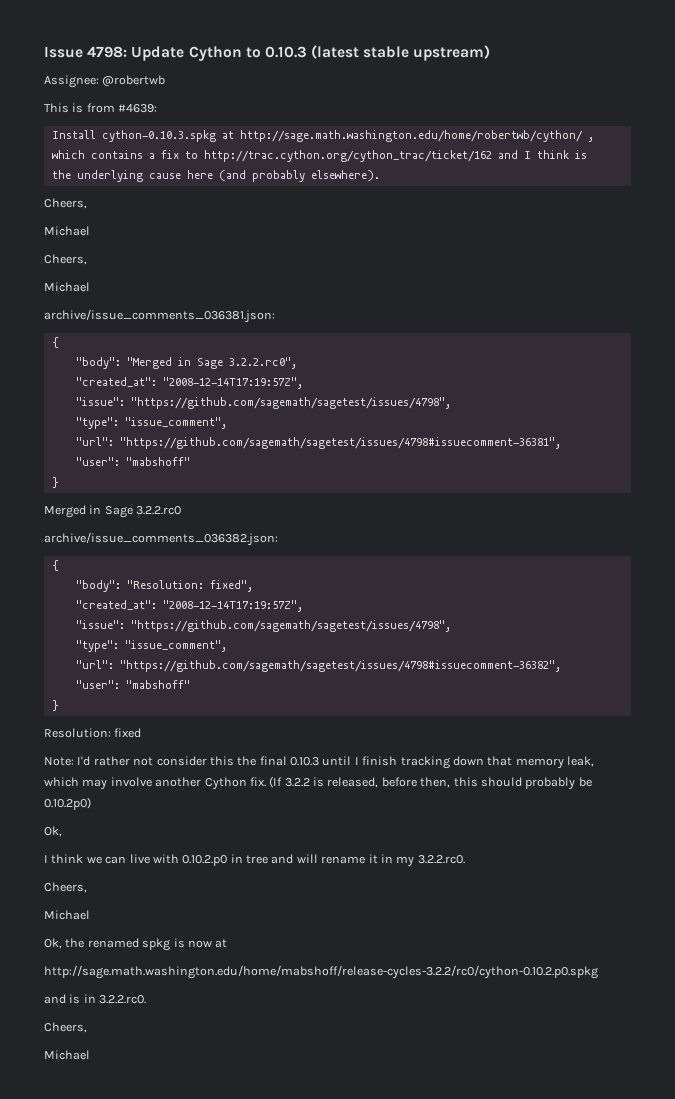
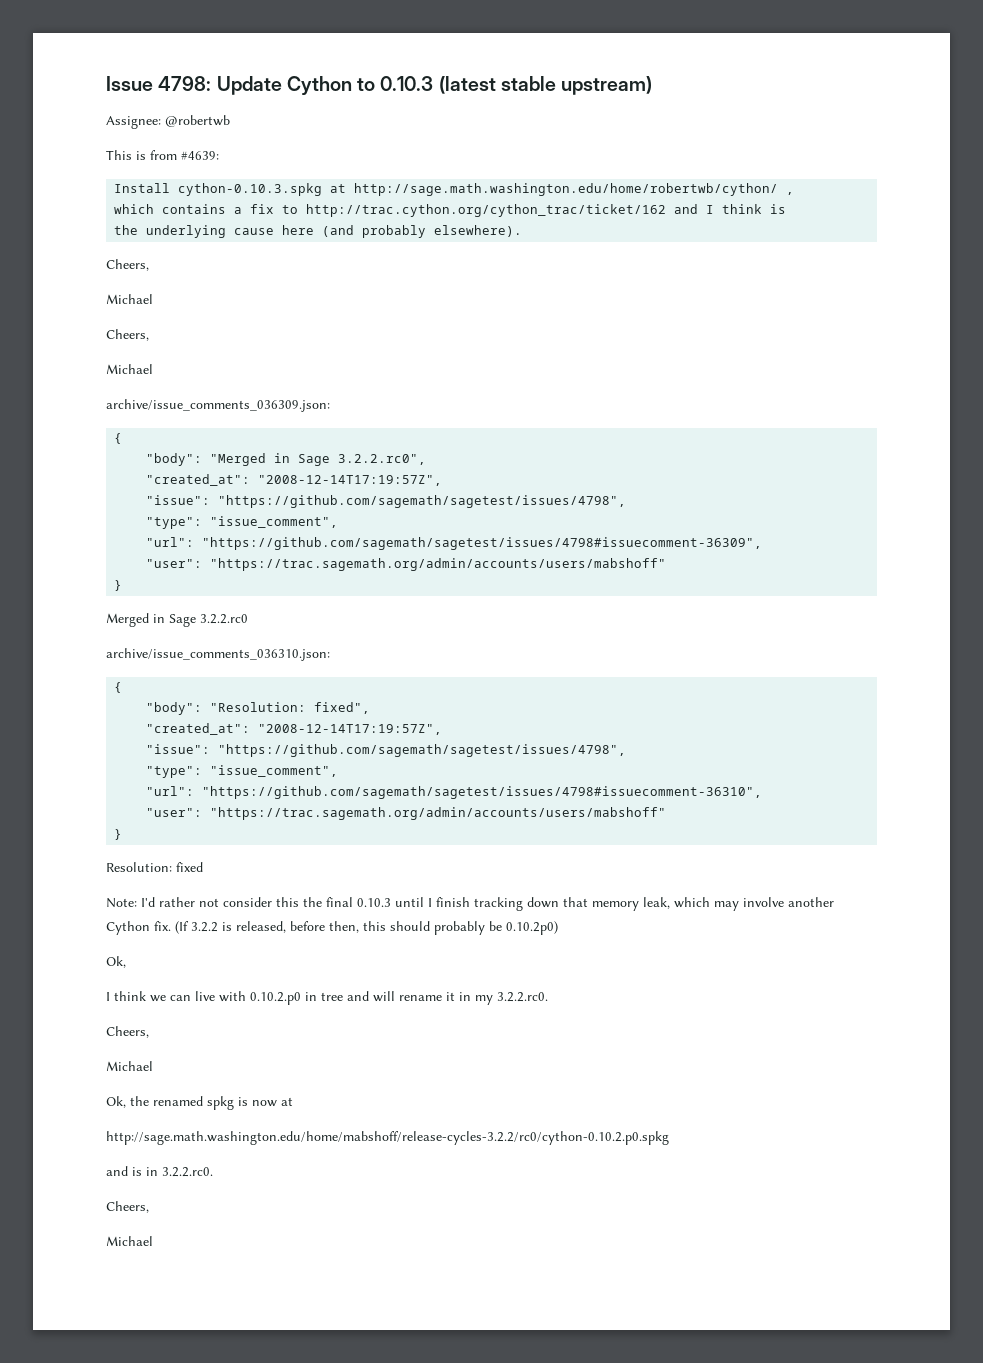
- archive/issue_comments_036381.json:
+ archive/issue_comments_036309.json:
- "url": "https://github.com/sagemath/sagetest/issues/4798#issuecomment-36381",
- "user": "mabshoff"
+ "url": "https://github.com/sagemath/sagetest/issues/4798#issuecomment-36309",
+ "user": "https://trac.sagemath.org/admin/accounts/users/mabshoff"
- archive/issue_comments_036382.json:
+ archive/issue_comments_036310.json:
- "url": "https://github.com/sagemath/sagetest/issues/4798#issuecomment-36382",
- "user": "mabshoff"
+ "url": "https://github.com/sagemath/sagetest/issues/4798#issuecomment-36310",
+ "user": "https://trac.sagemath.org/admin/accounts/users/mabshoff"

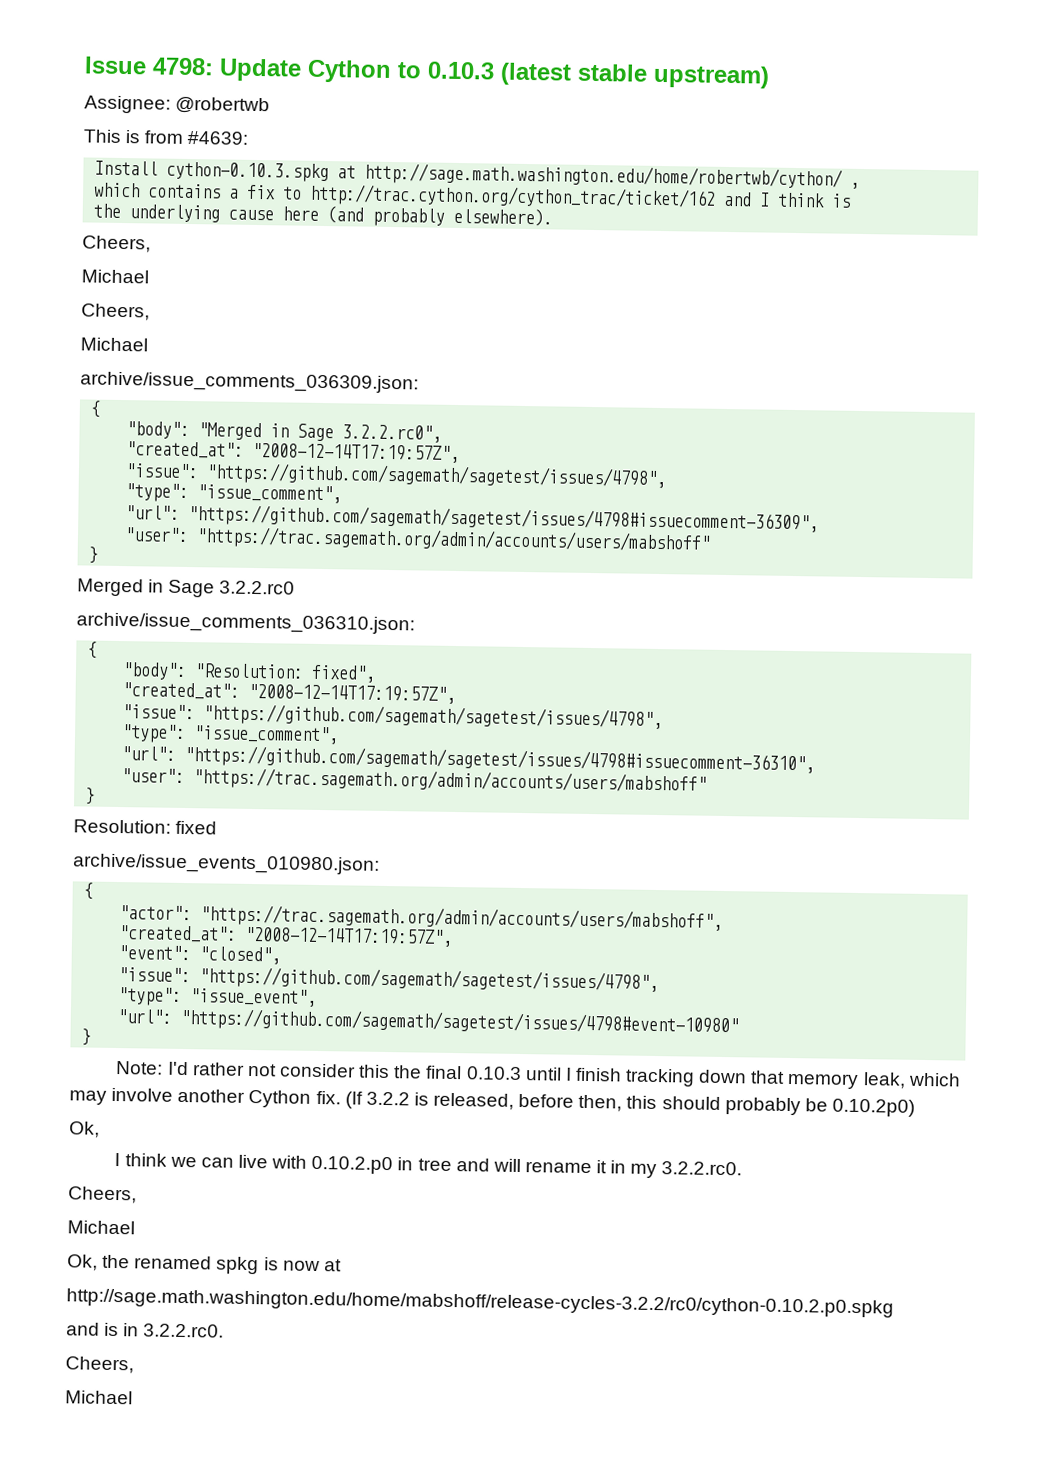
+ archive/issue_events_010980.json:
+ {
+ "actor": "https://trac.sagemath.org/admin/accounts/users/mabshoff",
+ "created_at": "2008-12-14T17:19:57Z",
+ "event": "closed",
+ "issue": "https://github.com/sagemath/sagetest/issues/4798",
+ "type": "issue_event",
+ "url": "https://github.com/sagemath/sagetest/issues/4798#event-10980"
+ }

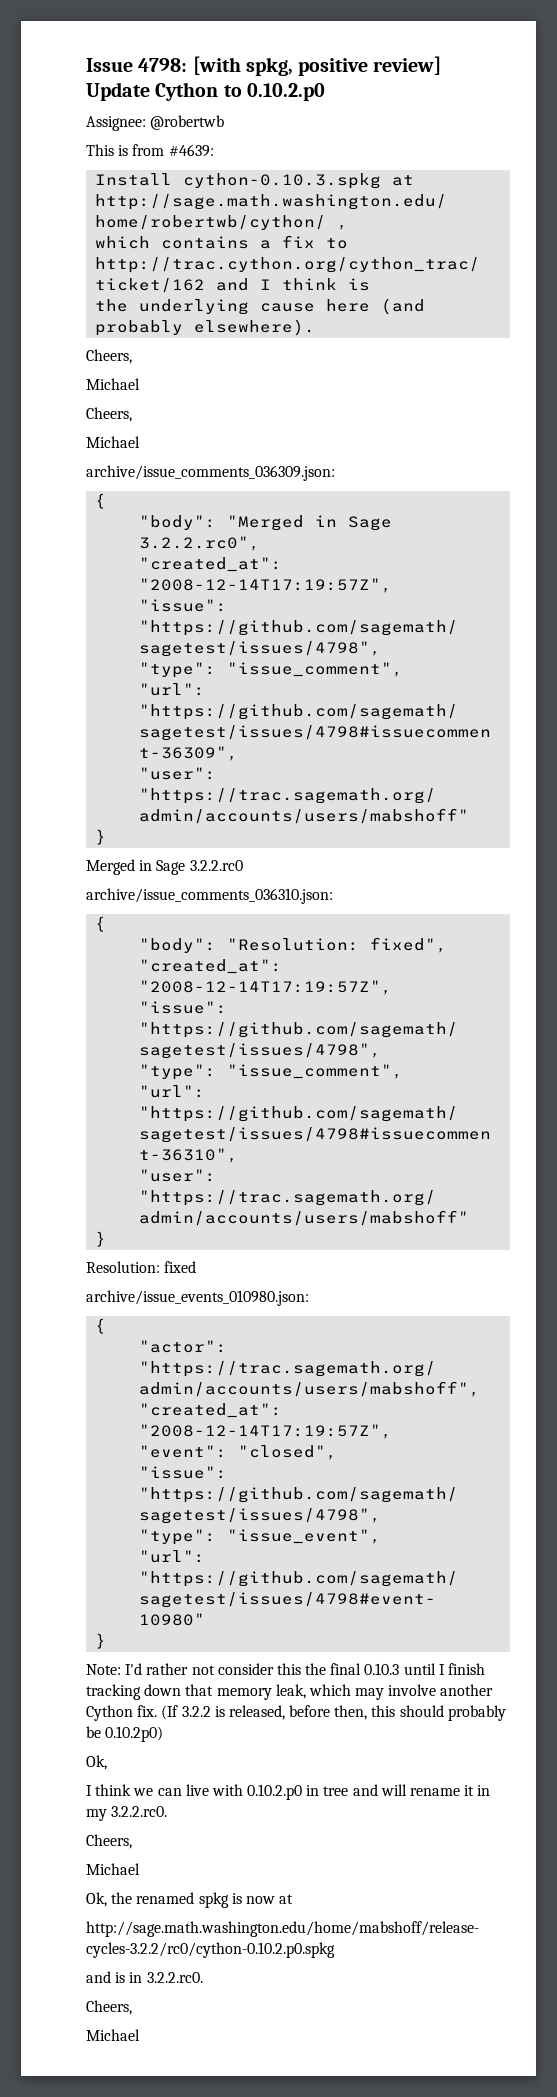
- Issue 4798: Update Cython to 0.10.3 (latest stable upstream)
+ Issue 4798: [with spkg, positive review] Update Cython to 0.10.2.p0

